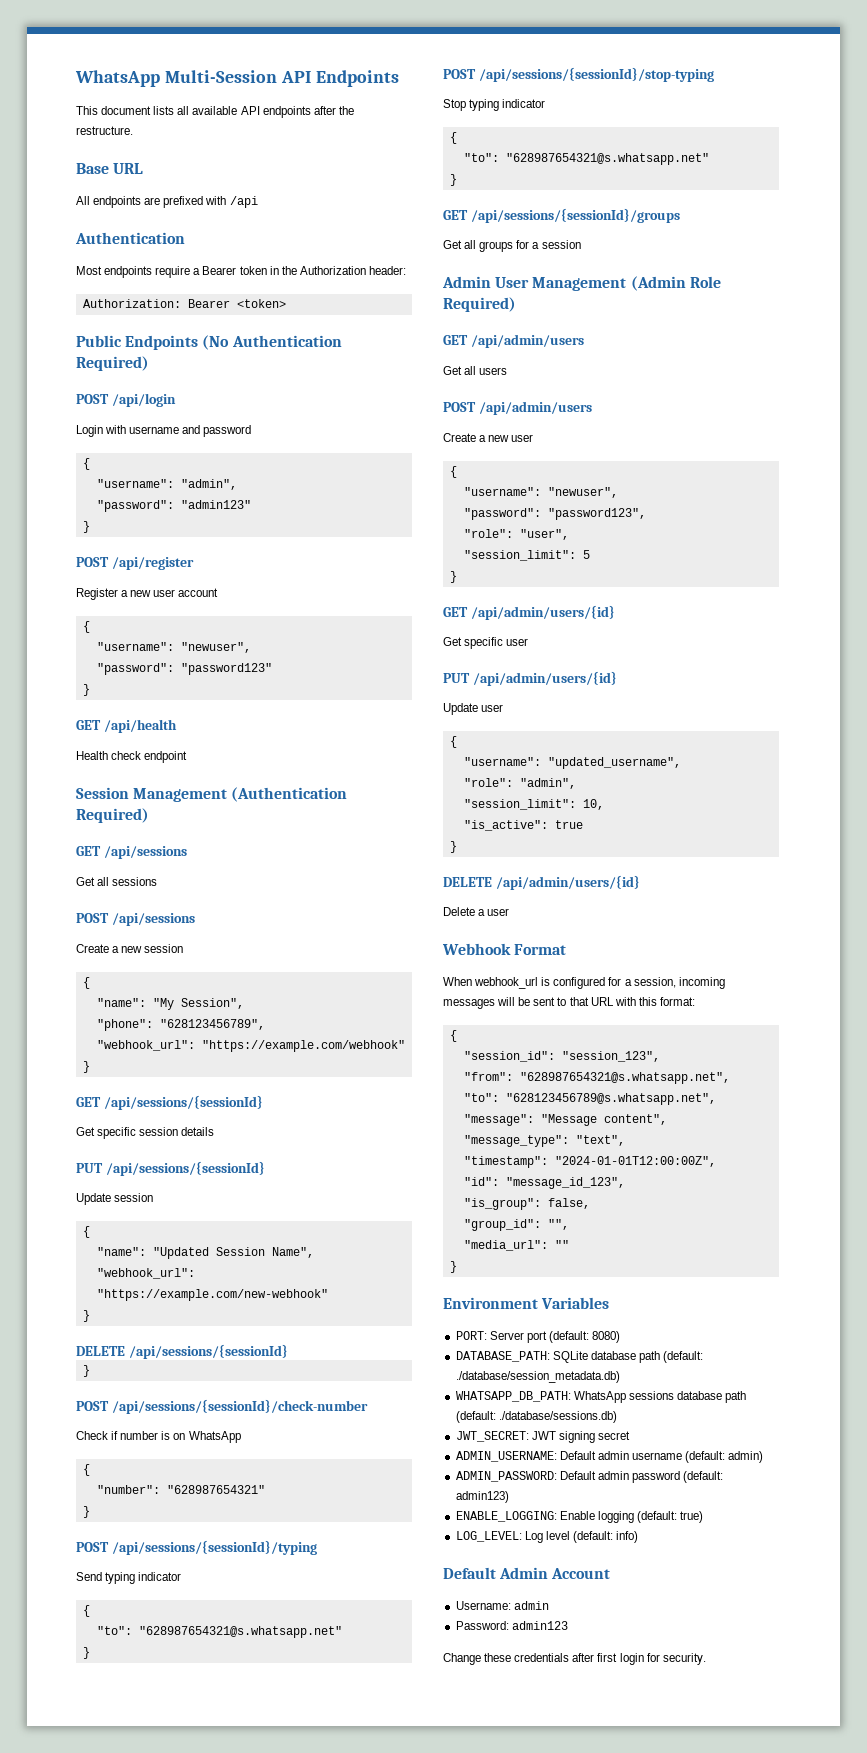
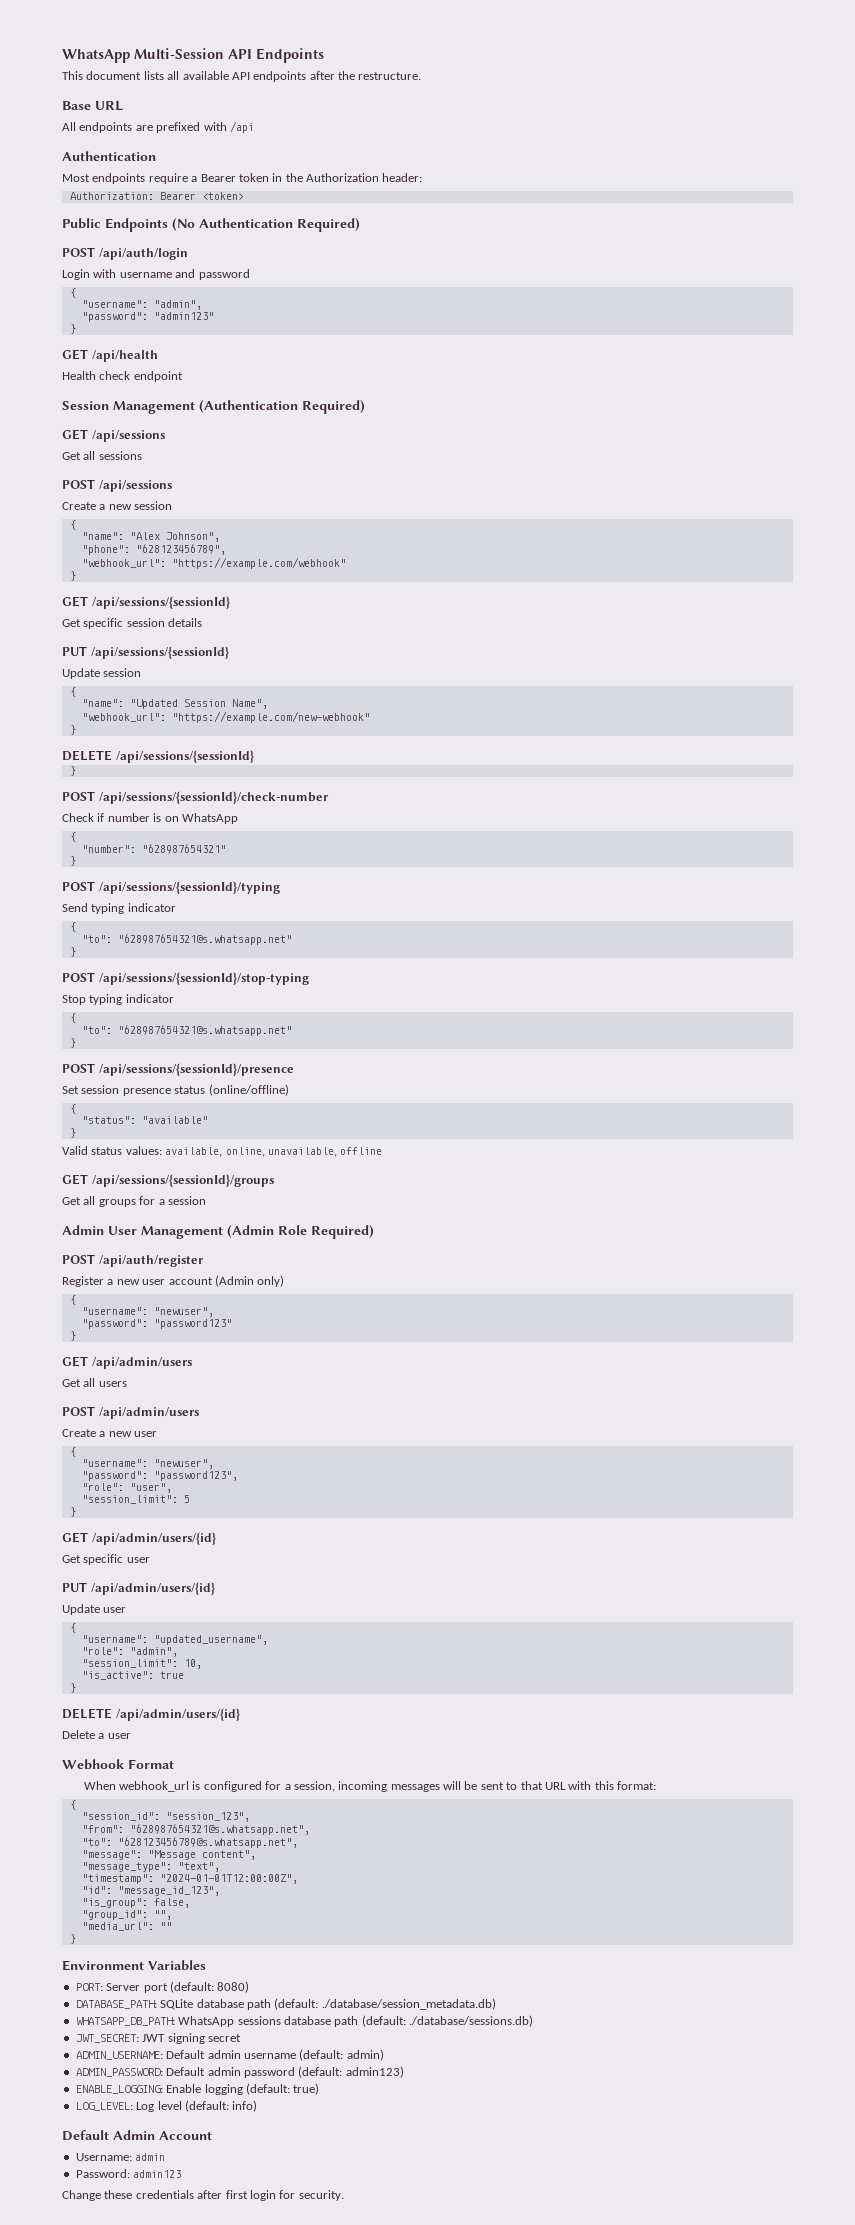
- POST /api/login
+ POST /api/auth/login
- POST /api/register
- Register a new user account
- {
- "username": "newuser",
- "password": "password123"
- }
- "name": "My Session",
+ "name": "Alex Johnson",
+ POST /api/sessions/{sessionId}/presence
+ Set session presence status (online/offline)
+ {
+ "status": "available"
+ }
+ Valid status values: available, online, unavailable, offline
+ POST /api/auth/register
+ Register a new user account (Admin only)
+ {
+ "username": "newuser",
+ "password": "password123"
+ }

